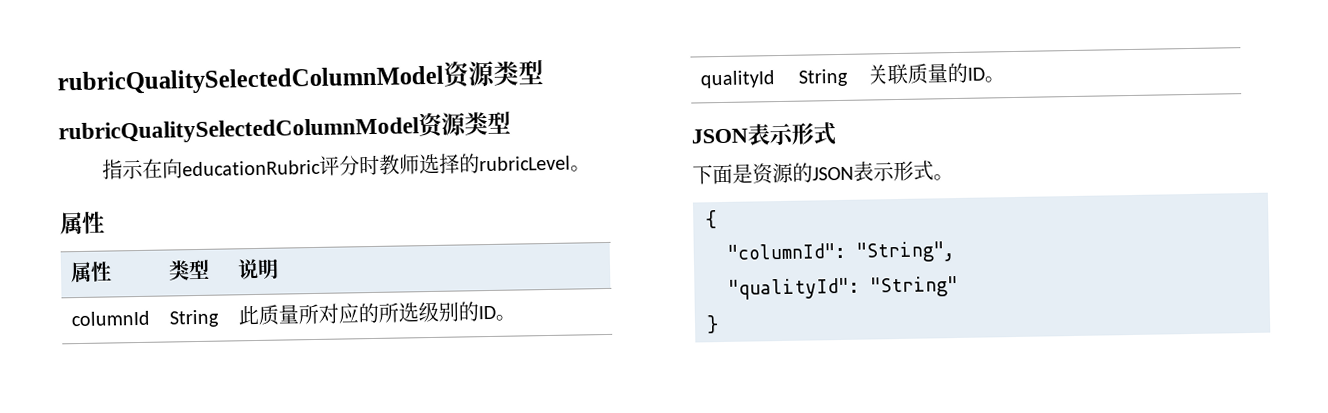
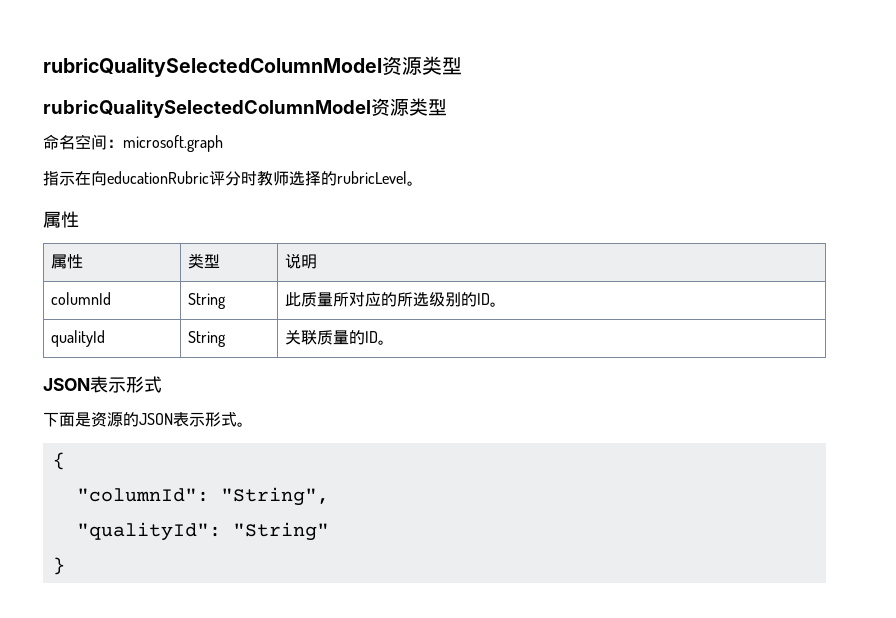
+ 命名空间：microsoft.graph

